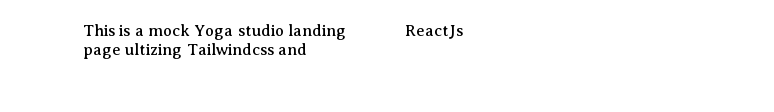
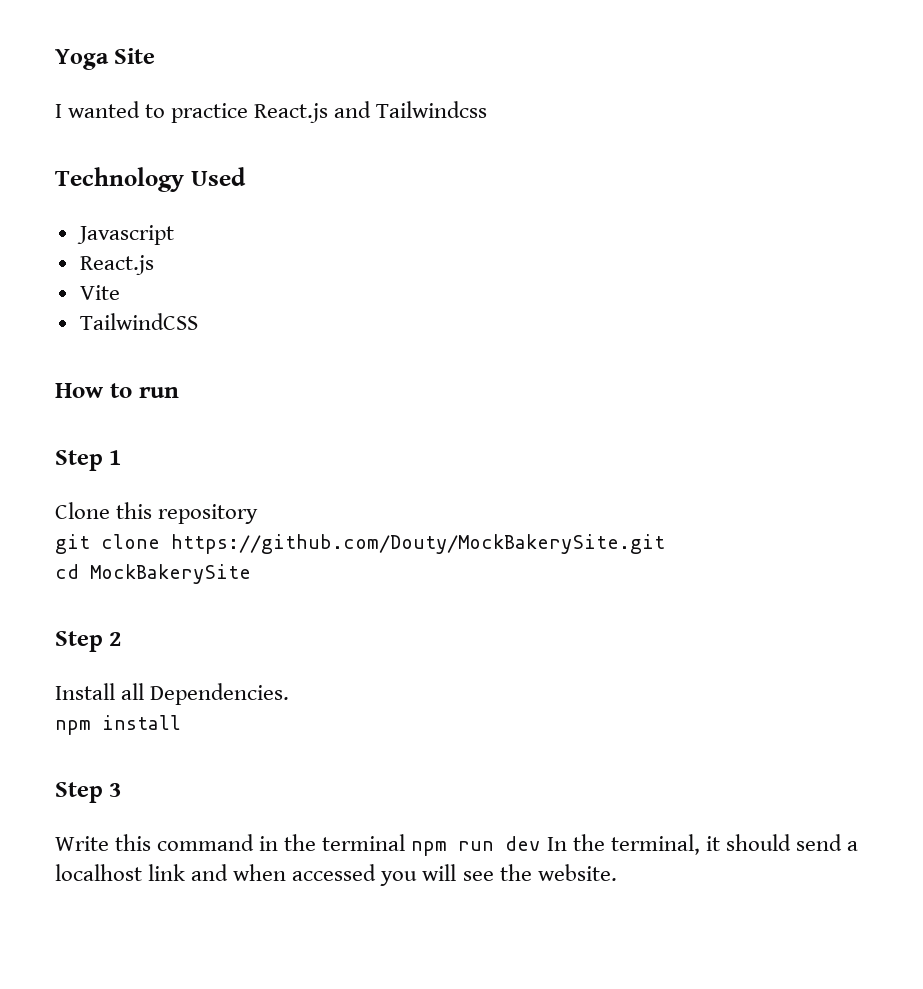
- This is a mock Yoga studio landing page ultizing Tailwindcss and ReactJs
+ Yoga Site
+ I wanted to practice React.js and Tailwindcss
+ Technology Used
+ Javascript
+ React.js
+ Vite
+ TailwindCSS
+ How to run
+ Step 1
+ Clone this repository
+ git clone https://github.com/Douty/MockBakerySite.git
+ cd MockBakerySite
+ Step 2
+ Install all Dependencies.
+ npm install
+ Step 3
+ Write this command in the terminal npm run dev In the terminal, it should send a localhost link and when accessed you will see the website.

